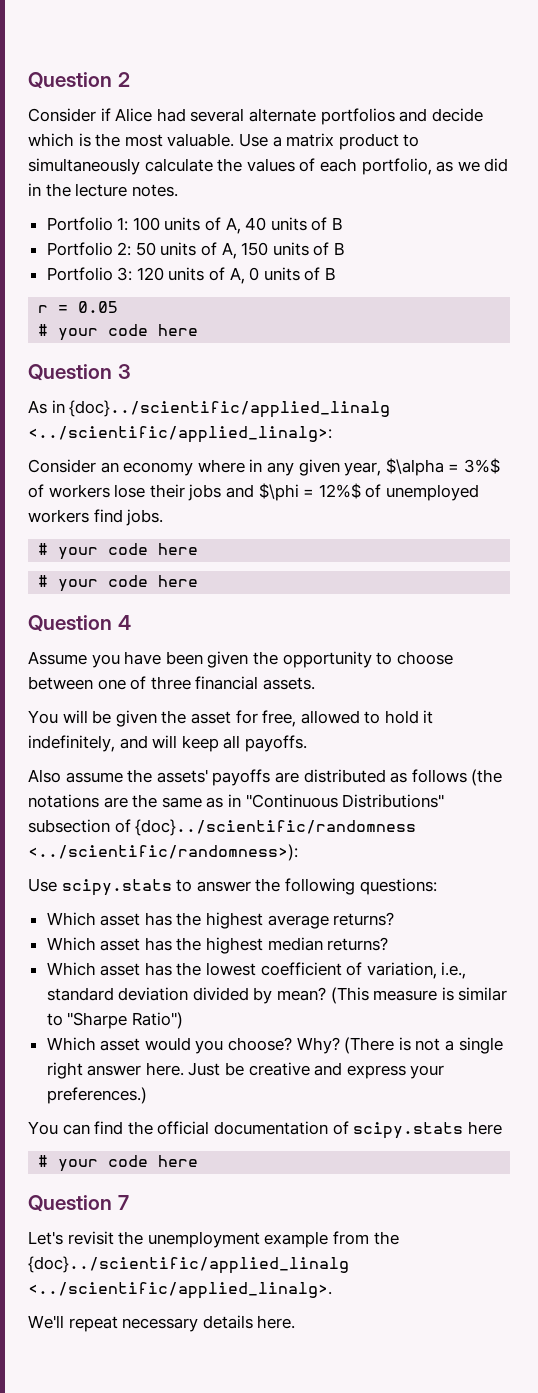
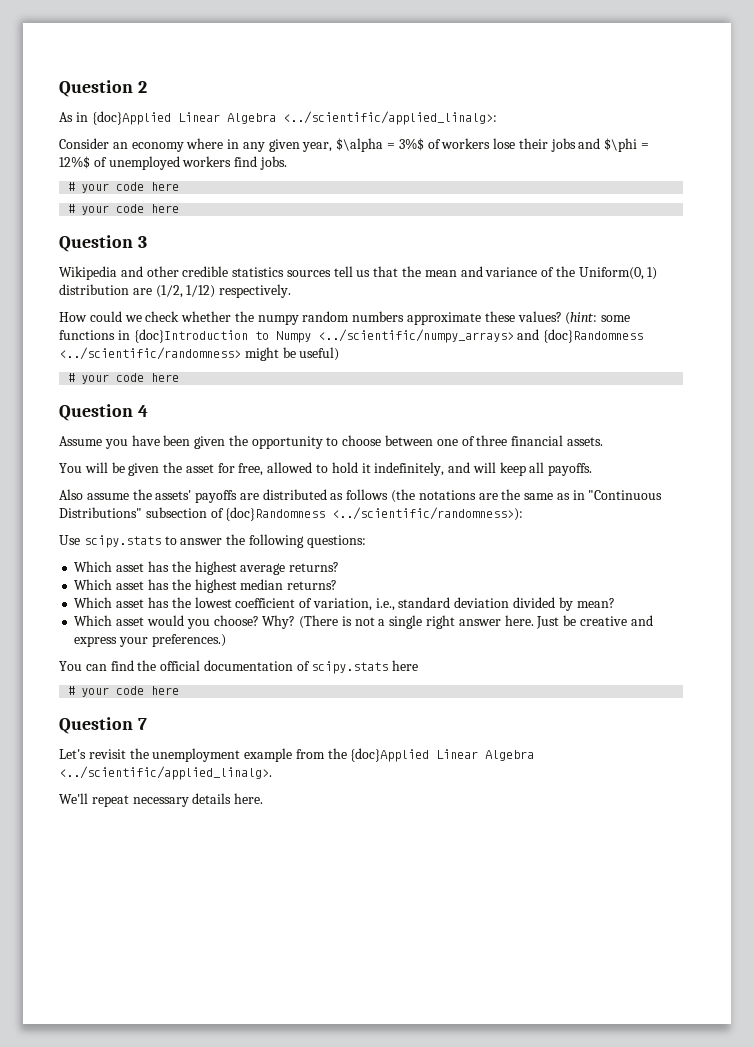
- Consider if Alice had several alternate portfolios and decide which is the most valuable. Use a matrix product to simultaneously calculate the values of each portfolio, as we did in the lecture notes.
- Portfolio 1: 100 units of A, 40 units of B
- Portfolio 2: 50 units of A, 150 units of B
- Portfolio 3: 120 units of A, 0 units of B
- r = 0.05
- # your code here
- Question 3
- As in {doc}../scientific/applied_linalg <../scientific/applied_linalg>:
+ As in {doc}Applied Linear Algebra <../scientific/applied_linalg>:
+ Question 3
+ Wikipedia and other credible statistics sources tell us that the mean and variance of the Uniform(0, 1) distribution are (1/2, 1/12) respectively.
+ How could we check whether the numpy random numbers approximate these values? (hint: some functions in {doc}Introduction to Numpy <../scientific/numpy_arrays> and {doc}Randomness <../scientific/randomness> might be useful)
+ # your code here
- Also assume the assets' payoffs are distributed as follows (the notations are the same as in "Continuous Distributions" subsection of {doc}../scientific/randomness <../scientific/randomness>):
+ Also assume the assets' payoffs are distributed as follows (the notations are the same as in "Continuous Distributions" subsection of {doc}Randomness <../scientific/randomness>):
- (This measure is similar to "Sharpe Ratio")
- Let's revisit the unemployment example from the {doc}../scientific/applied_linalg <../scientific/applied_linalg>.
+ Let's revisit the unemployment example from the {doc}Applied Linear Algebra <../scientific/applied_linalg>.

